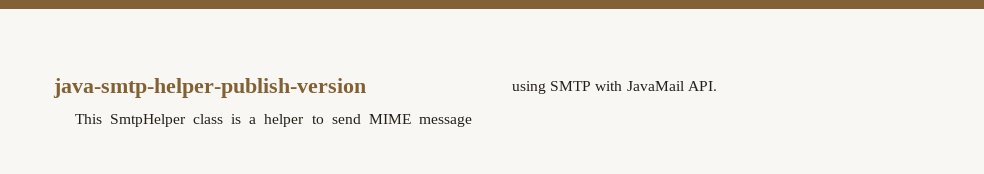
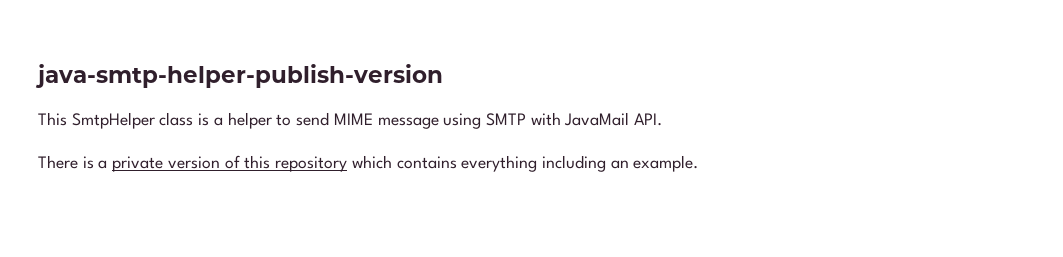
+ There is a private version of this repository which contains everything including an example.

